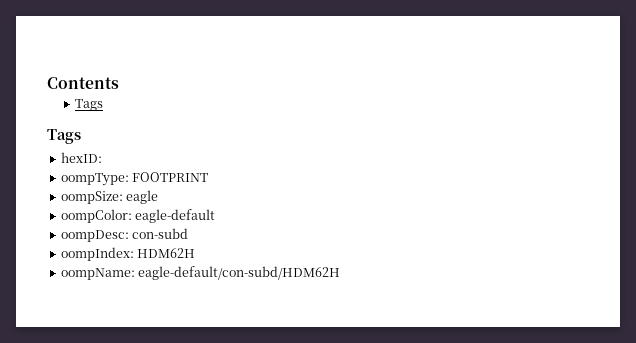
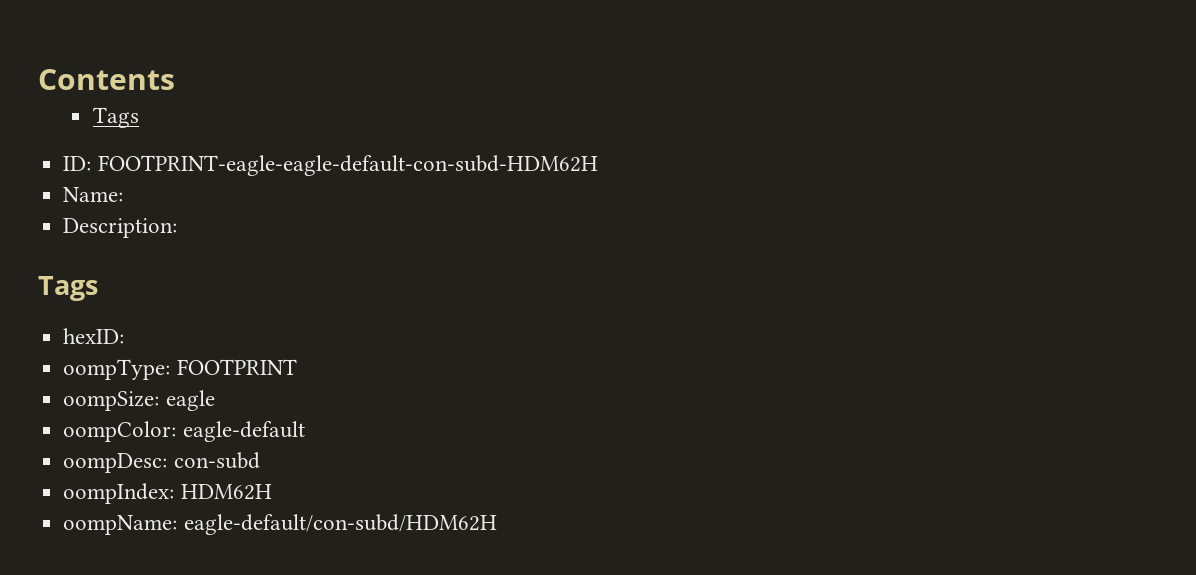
+ ID: FOOTPRINT-eagle-eagle-default-con-subd-HDM62H
+ Name:
+ Description:

